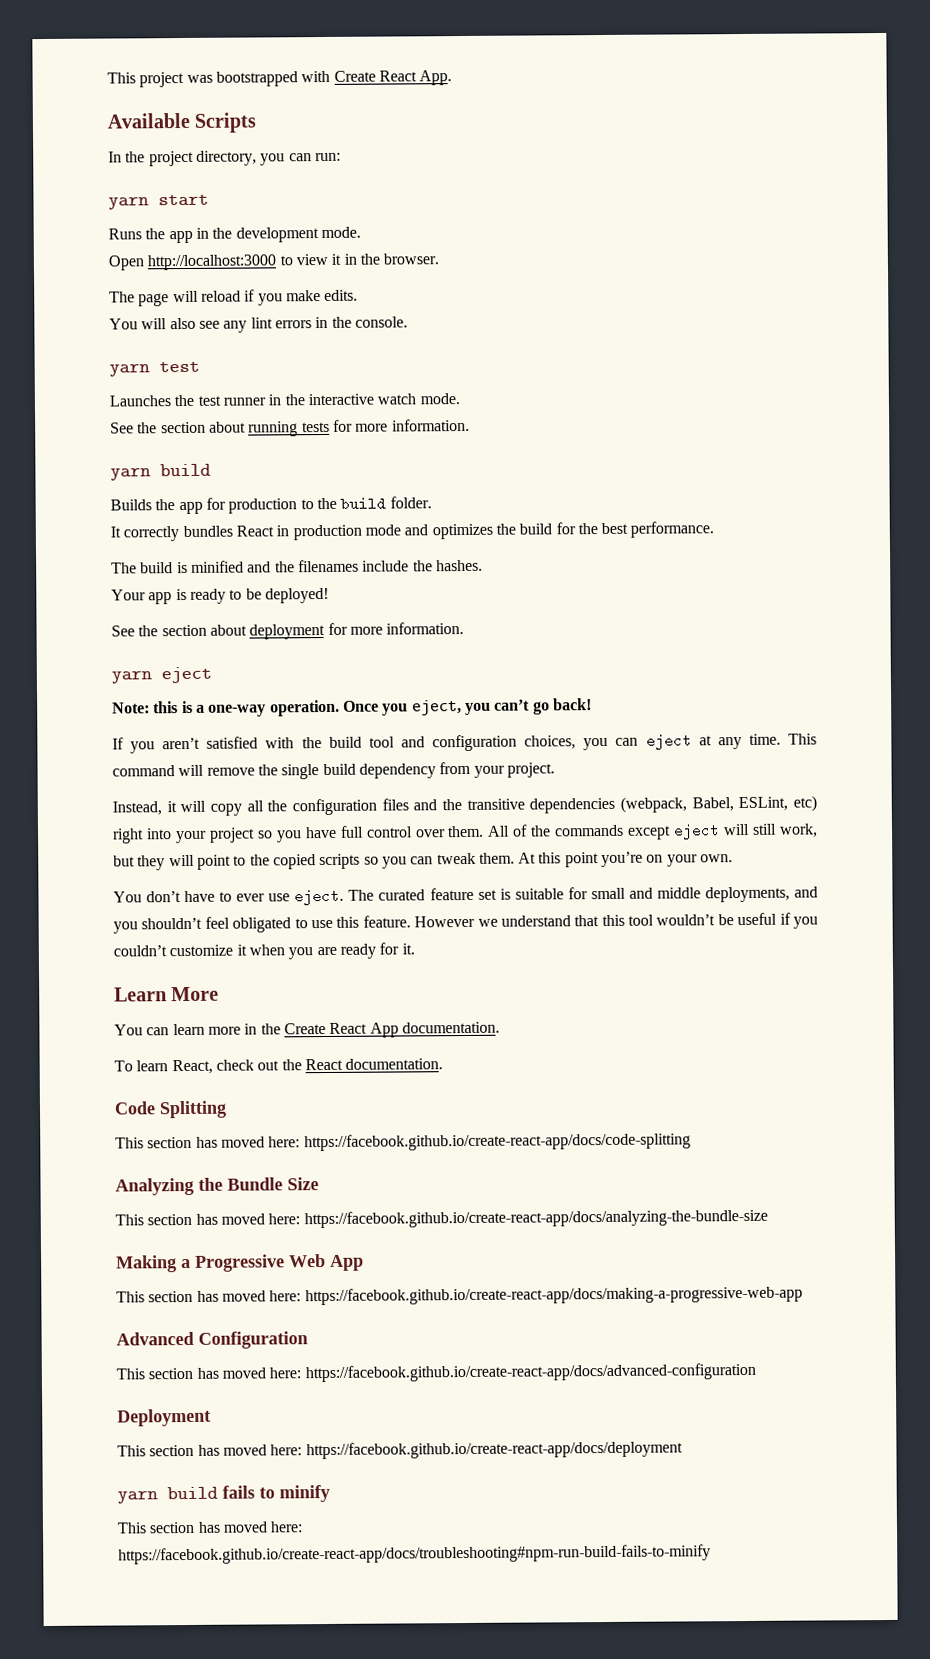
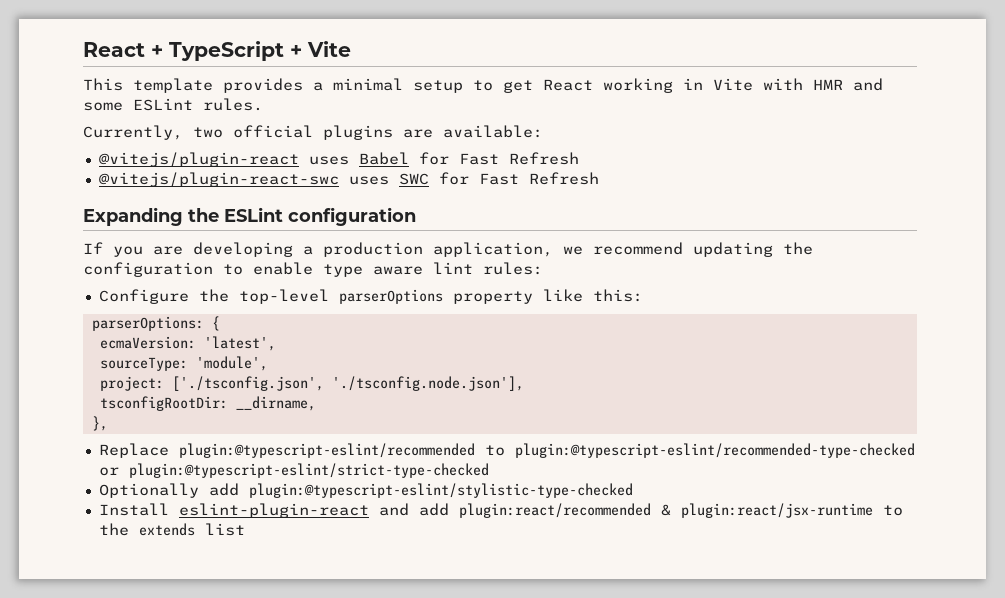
- This project was bootstrapped with Create React App.
- Available Scripts
- In the project directory, you can run:
- yarn start
- Runs the app in the development mode.
- Open http://localhost:3000 to view it in the browser.
- The page will reload if you make edits.
- You will also see any lint errors in the console.
- yarn test
- Launches the test runner in the interactive watch mode.
- See the section about running tests for more information.
- yarn build
- Builds the app for production to the build folder.
- It correctly bundles React in production mode and optimizes the build for the best performance.
- The build is minified and the filenames include the hashes.
- Your app is ready to be deployed!
- See the section about deployment for more information.
- yarn eject
- Note: this is a one-way operation. Once you eject, you can’t go back!
- If you aren’t satisfied with the build tool and configuration choices, you can eject at any time. This command will remove the single build dependency from your project.
- Instead, it will copy all the configuration files and the transitive dependencies (webpack, Babel, ESLint, etc) right into your project so you have full control over them. All of the commands except eject will still work, but they will point to the copied scripts so you can tweak them. At this point you’re on your own.
- You don’t have to ever use eject. The curated feature set is suitable for small and middle deployments, and you shouldn’t feel obligated to use this feature. However we understand that this tool wouldn’t be useful if you couldn’t customize it when you are ready for it.
- Learn More
- You can learn more in the Create React App documentation.
- To learn React, check out the React documentation.
- Code Splitting
- This section has moved here: https://facebook.github.io/create-react-app/docs/code-splitting
- Analyzing the Bundle Size
- This section has moved here: https://facebook.github.io/create-react-app/docs/analyzing-the-bundle-size
- Making a Progressive Web App
- This section has moved here: https://facebook.github.io/create-react-app/docs/making-a-progressive-web-app
- Advanced Configuration
- This section has moved here: https://facebook.github.io/create-react-app/docs/advanced-configuration
- Deployment
- This section has moved here: https://facebook.github.io/create-react-app/docs/deployment
- yarn build fails to minify
- This section has moved here: https://facebook.github.io/create-react-app/docs/troubleshooting#npm-run-build-fails-to-minify
+ React + TypeScript + Vite
+ This template provides a minimal setup to get React working in Vite with HMR and some ESLint rules.
+ Currently, two official plugins are available:
+ @vitejs/plugin-react uses Babel for Fast Refresh
+ @vitejs/plugin-react-swc uses SWC for Fast Refresh
+ Expanding the ESLint configuration
+ If you are developing a production application, we recommend updating the configuration to enable type aware lint rules:
+ Configure the top-level parserOptions property like this:
+ parserOptions: {
+ ecmaVersion: 'latest',
+ sourceType: 'module',
+ project: ['./tsconfig.json', './tsconfig.node.json'],
+ tsconfigRootDir: __dirname,
+ },
+ Replace plugin:@typescript-eslint/recommended to plugin:@typescript-eslint/recommended-type-checked or plugin:@typescript-eslint/strict-type-checked
+ Optionally add plugin:@typescript-eslint/stylistic-type-checked
+ Install eslint-plugin-react and add plugin:react/recommended & plugin:react/jsx-runtime to the extends list

